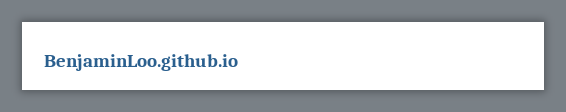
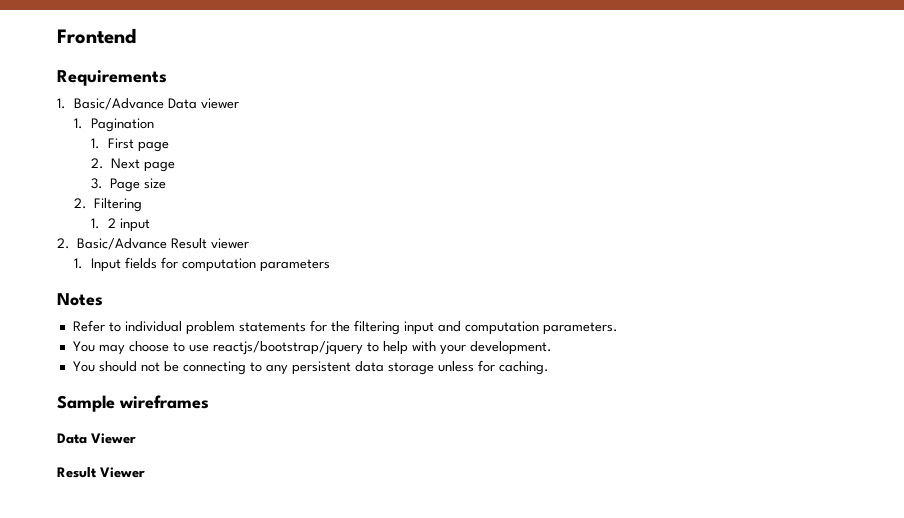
- BenjaminLoo.github.io
+ Frontend
+ Requirements
+ 1. Basic/Advance Data viewer
+ 1. Pagination
+ 1. First page
+ 2. Next page
+ 3. Page size
+ 2. Filtering
+ 1. 2 input
+ 2. Basic/Advance Result viewer
+ 1. Input fields for computation parameters
+ Notes
+ Refer to individual problem statements for the filtering input and computation parameters.
+ You may choose to use reactjs/bootstrap/jquery to help with your development.
+ You should not be connecting to any persistent data storage unless for caching.
+ Sample wireframes
+ Data Viewer
+ Result Viewer

